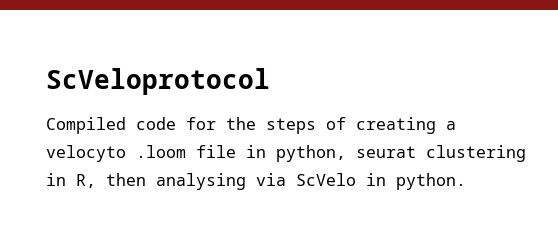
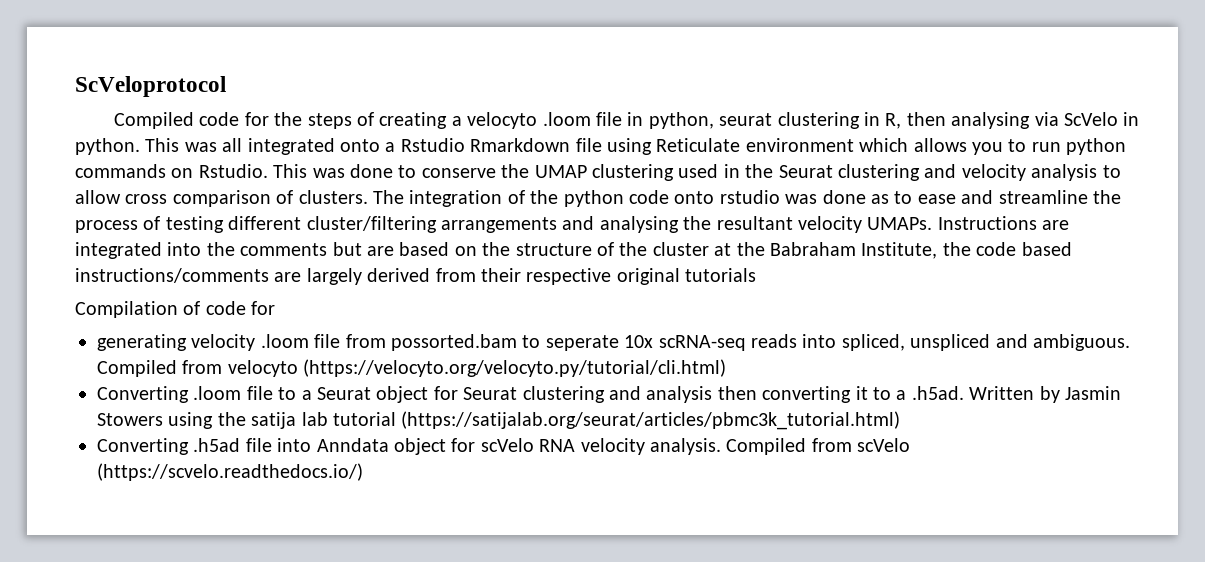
+ This was all integrated onto a Rstudio Rmarkdown file using Reticulate environment which allows you to run python commands on Rstudio. This was done to conserve the UMAP clustering used in the Seurat clustering and velocity analysis to allow cross comparison of clusters. The integration of the python code onto rstudio was done as to ease and streamline the process of testing different cluster/filtering arrangements and analysing the resultant velocity UMAPs. Instructions are integrated into the comments but are based on the structure of the cluster at the Babraham Institute, the code based instructions/comments are largely derived from their respective original tutorials
+ Compilation of code for
+ generating velocity .loom file from possorted.bam to seperate 10x scRNA-seq reads into spliced, unspliced and ambiguous. Compiled from velocyto (https://velocyto.org/velocyto.py/tutorial/cli.html)
+ Converting .loom file to a Seurat object for Seurat clustering and analysis then converting it to a .h5ad. Written by Jasmin Stowers using the satija lab tutorial (https://satijalab.org/seurat/articles/pbmc3k_tutorial.html)
+ Converting .h5ad file into Anndata object for scVelo RNA velocity analysis. Compiled from scVelo (https://scvelo.readthedocs.io/)

